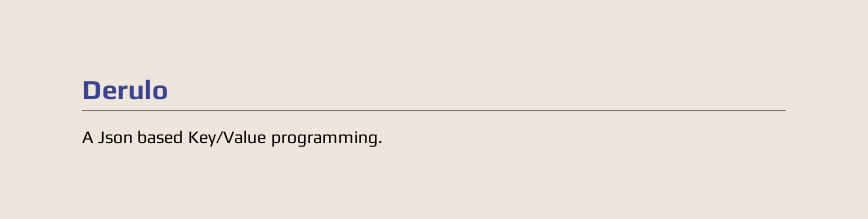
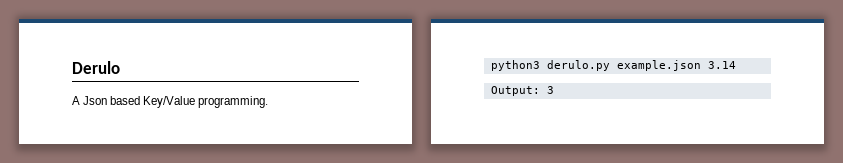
+ python3 derulo.py example.json 3.14
+ Output: 3

